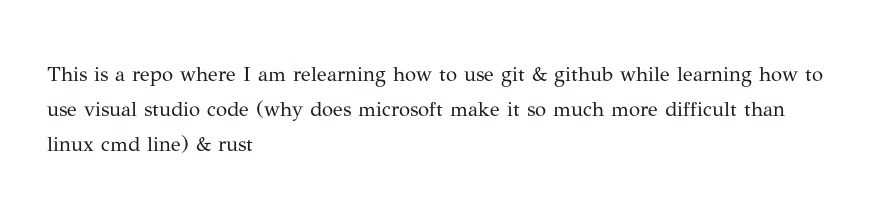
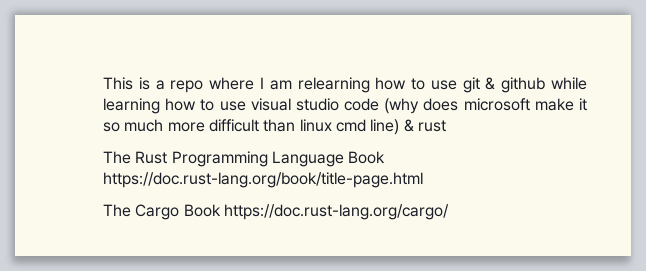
+ The Rust Programming Language Book https://doc.rust-lang.org/book/title-page.html
+ The Cargo Book https://doc.rust-lang.org/cargo/

